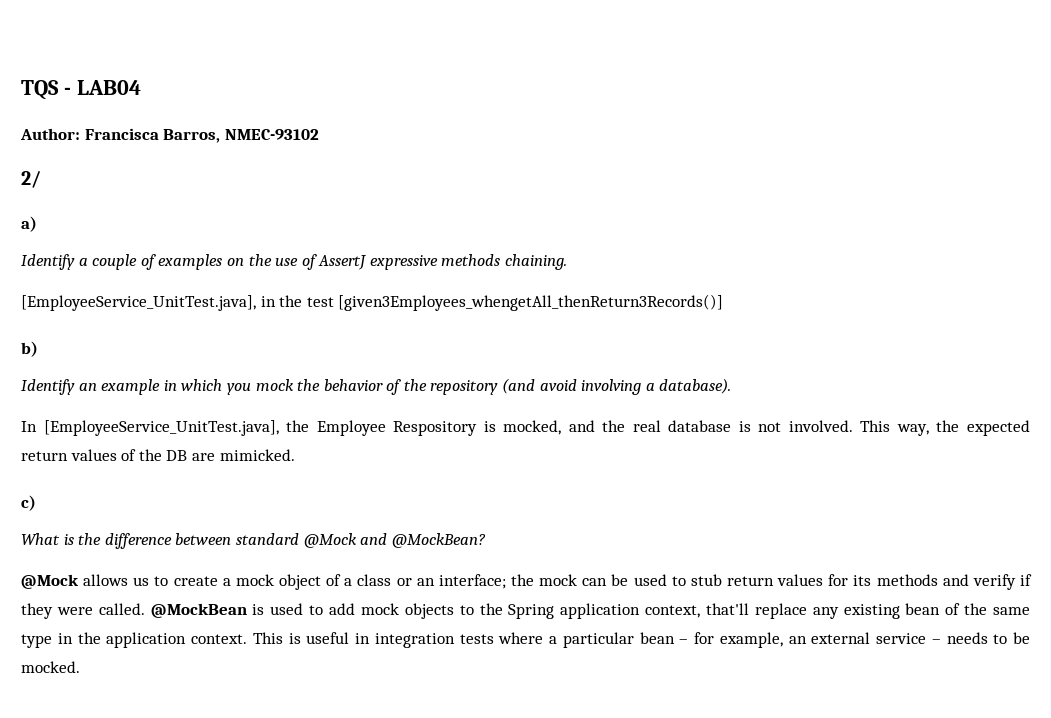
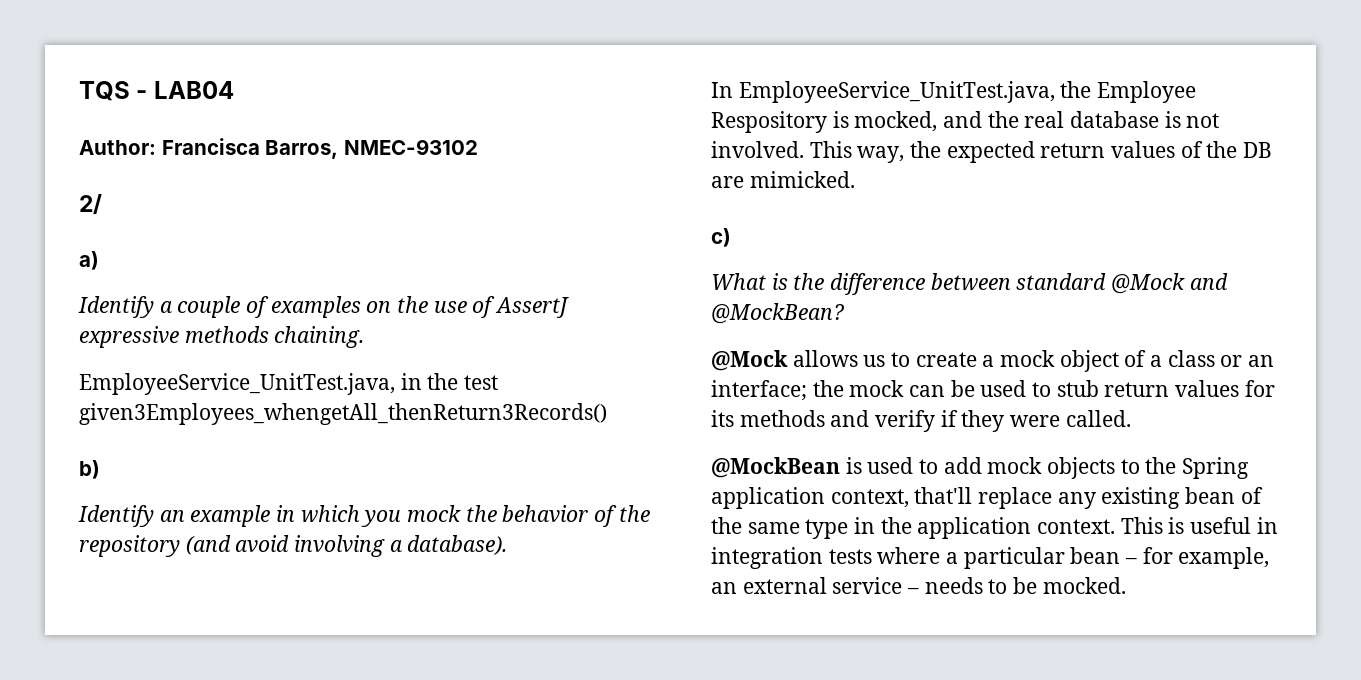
- [EmployeeService_UnitTest.java], in the test [given3Employees_whengetAll_thenReturn3Records()]
+ EmployeeService_UnitTest.java, in the test given3Employees_whengetAll_thenReturn3Records()
- In [EmployeeService_UnitTest.java], the Employee Respository is mocked, and the real database is not involved.
+ In EmployeeService_UnitTest.java, the Employee Respository is mocked, and the real database is not involved.
- @Mock allows us to create a mock object of a class or an interface; the mock can be used to stub return values for its methods and verify if they were called. @MockBean is used to add mock objects to the Spring application context, that'll replace any existing bean of the same type in the application context.
+ @Mock allows us to create a mock object of a class or an interface; the mock can be used to stub return values for its methods and verify if they were called.
+ @MockBean is used to add mock objects to the Spring application context, that'll replace any existing bean of the same type in the application context.

